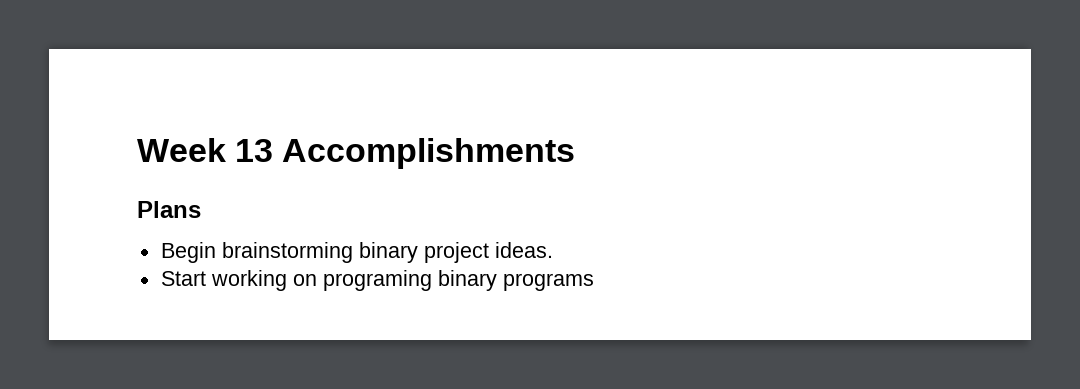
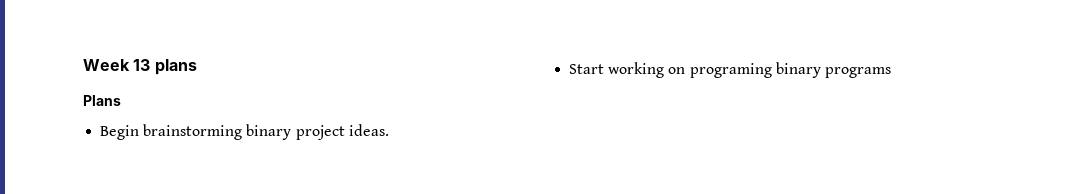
- Week 13 Accomplishments
+ Week 13 plans

